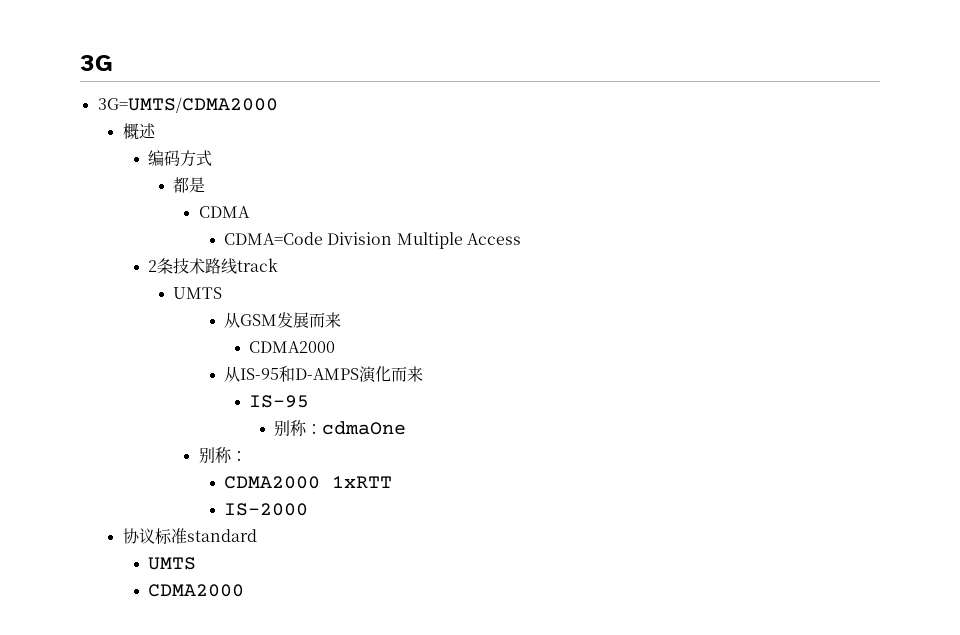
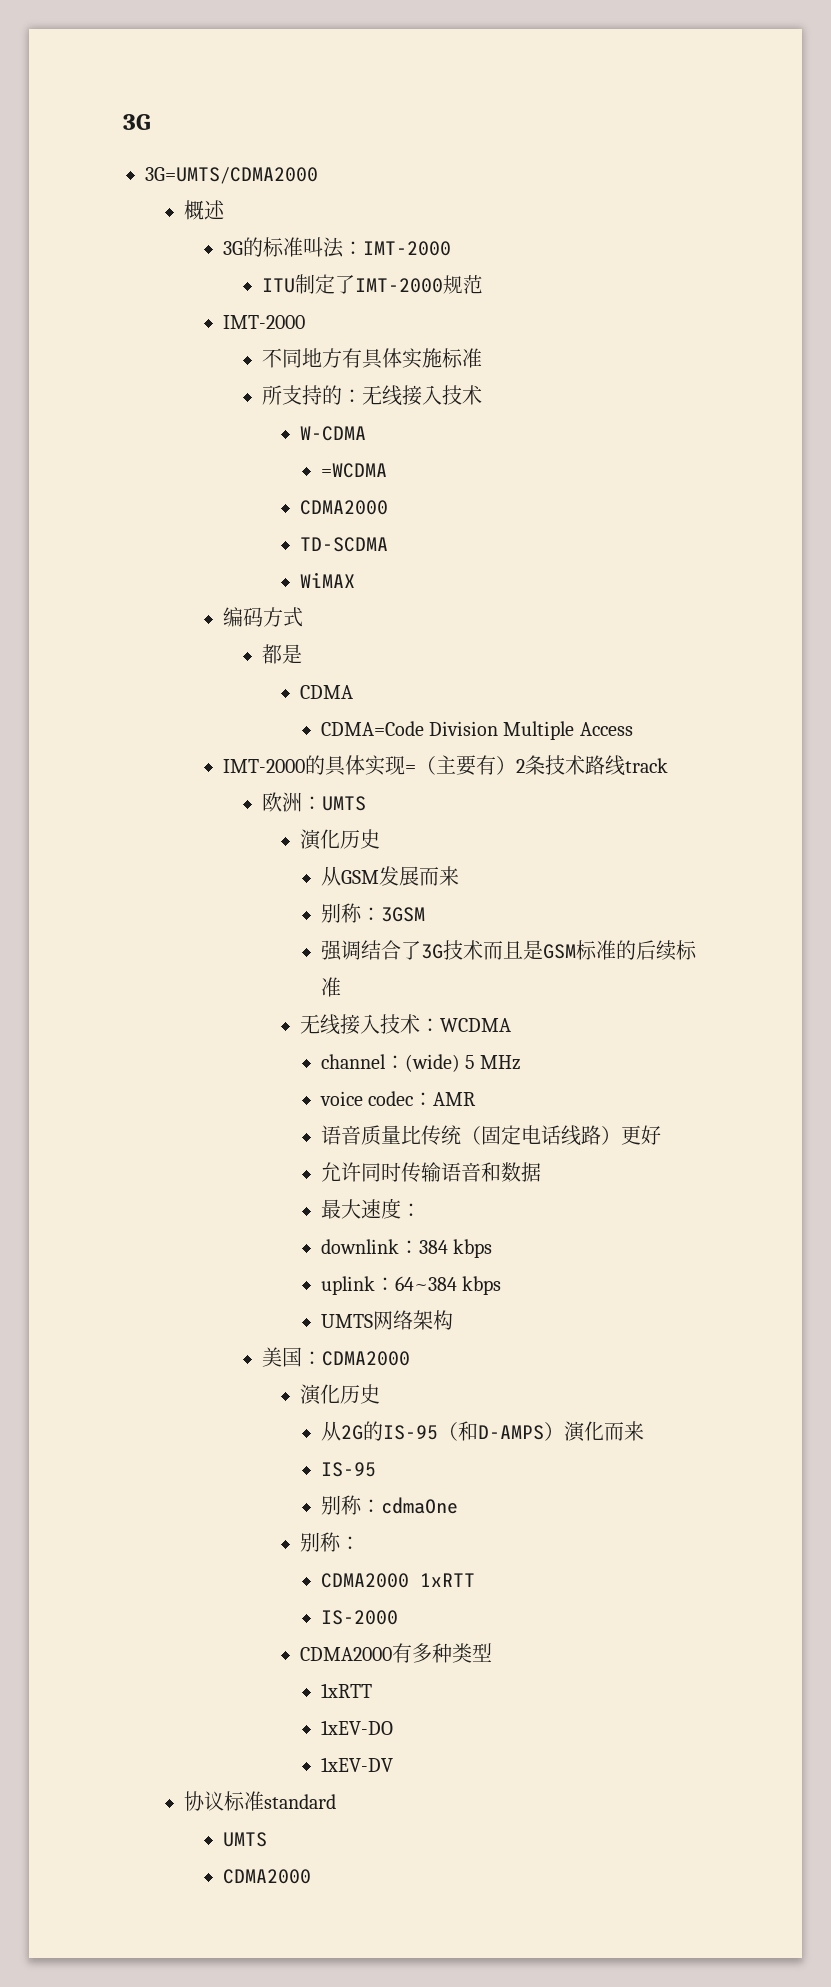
+ 3G的标准叫法：IMT-2000
+ ITU制定了IMT-2000规范
+ IMT-2000
+ 不同地方有具体实施标准
+ 所支持的：无线接入技术
+ W-CDMA
+ =WCDMA
+ CDMA2000
+ TD-SCDMA
+ WiMAX
- 2条技术路线track
- UMTS
+ IMT-2000的具体实现=（主要有）2条技术路线track
+ 欧洲：UMTS
+ 演化历史
  从GSM发展而来
- CDMA2000
- 从IS-95和D-AMPS演化而来
+ 别称：3GSM
+ 强调结合了3G技术而且是GSM标准的后续标准
+ 无线接入技术：WCDMA
+ channel：(wide) 5 MHz
+ voice codec：AMR
+ 语音质量比传统（固定电话线路）更好
+ 允许同时传输语音和数据
+ 最大速度：
+ downlink：384 kbps
+ uplink：64~384 kbps
+ UMTS网络架构
+ 美国：CDMA2000
+ 演化历史
+ 从2G的IS-95（和D-AMPS）演化而来
+ CDMA2000有多种类型
+ 1xRTT
+ 1xEV-DO
+ 1xEV-DV

